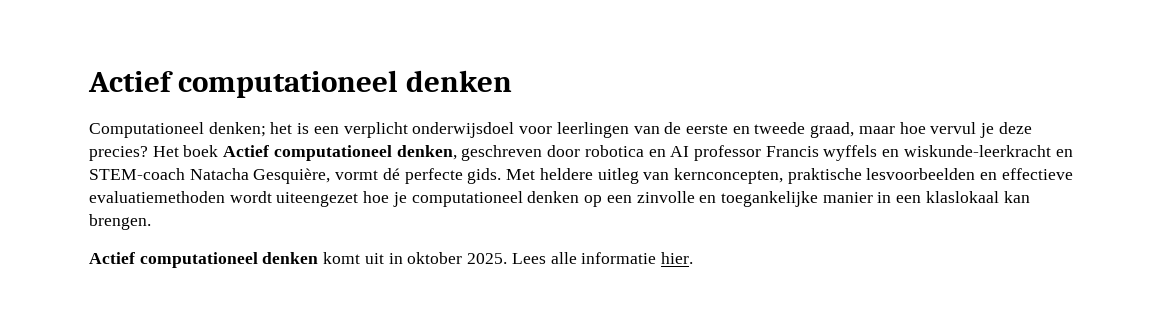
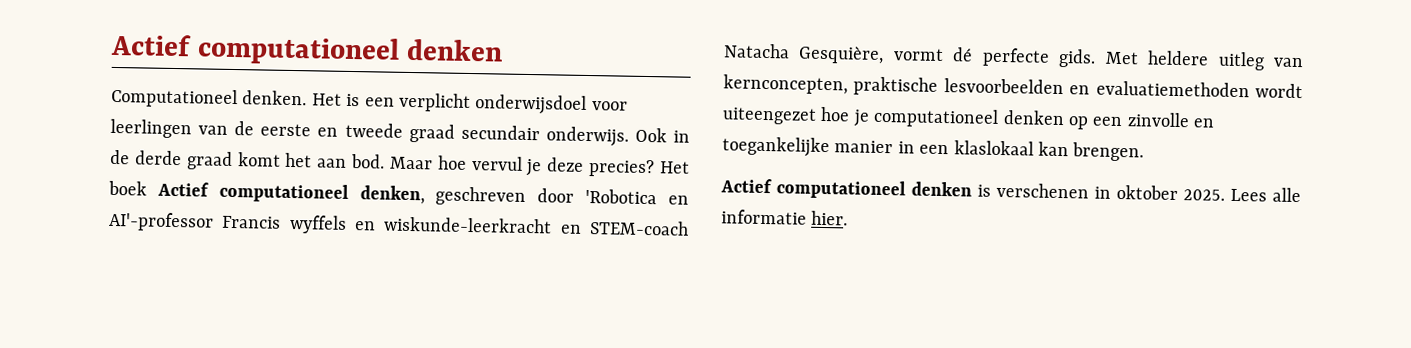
- Computationeel denken; het is een verplicht onderwijsdoel voor leerlingen van de eerste en tweede graad, maar hoe vervul je deze precies?
+ Computationeel denken. Het is een verplicht onderwijsdoel voor leerlingen van de eerste en tweede graad secundair onderwijs. Ook in de derde graad komt het aan bod. Maar hoe vervul je deze precies?
- Het boek Actief computationeel denken, geschreven door robotica en AI professor Francis wyffels en wiskunde-leerkracht en STEM-coach Natacha Gesquière, vormt dé perfecte gids.
+ Het boek Actief computationeel denken, geschreven door 'Robotica en AI'-professor Francis wyffels en wiskunde-leerkracht en STEM-coach Natacha Gesquière, vormt dé perfecte gids.
- Met heldere uitleg van kernconcepten, praktische lesvoorbeelden en effectieve evaluatiemethoden wordt uiteengezet hoe je computationeel denken op een zinvolle en toegankelijke manier in een klaslokaal kan brengen.
+ Met heldere uitleg van kernconcepten, praktische lesvoorbeelden en evaluatiemethoden wordt uiteengezet hoe je computationeel denken op een zinvolle en toegankelijke manier in een klaslokaal kan brengen.
- Actief computationeel denken komt uit in oktober 2025.
+ Actief computationeel denken is verschenen in oktober 2025.

